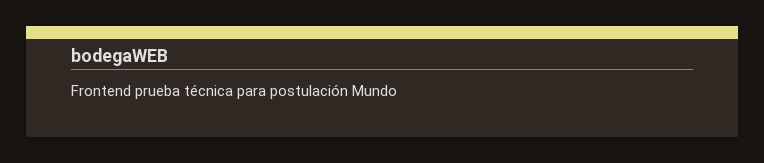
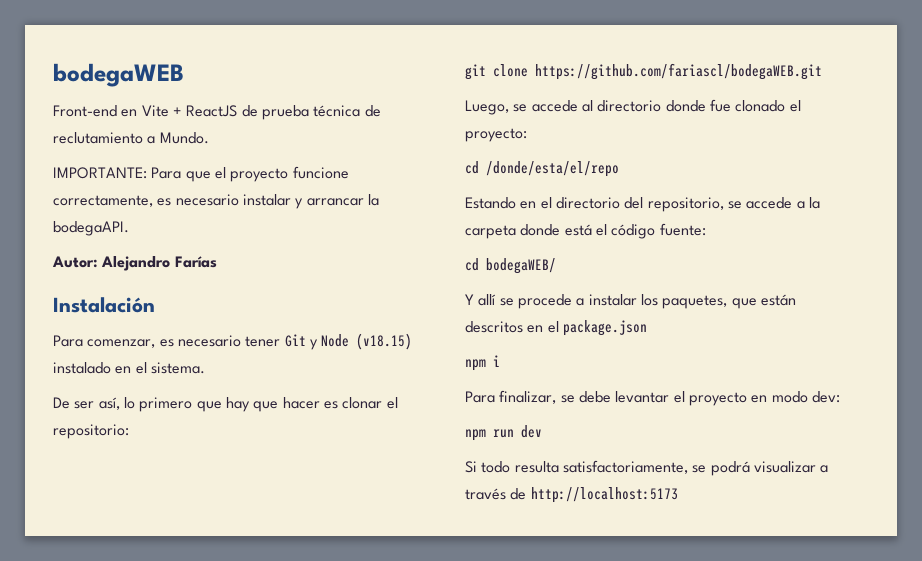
- Frontend prueba técnica para postulación Mundo
+ Front-end en Vite + ReactJS de prueba técnica de reclutamiento a Mundo.
+ IMPORTANTE: Para que el proyecto funcione correctamente, es necesario instalar y arrancar la bodegaAPI.
+ Autor: Alejandro Farías
+ Instalación
+ Para comenzar, es necesario tener Git y Node (v18.15) instalado en el sistema.
+ De ser así, lo primero que hay que hacer es clonar el repositorio:
+ git clone https://github.com/fariascl/bodegaWEB.git
+ Luego, se accede al directorio donde fue clonado el proyecto:
+ cd /donde/esta/el/repo
+ Estando en el directorio del repositorio, se accede a la carpeta donde está el código fuente:
+ cd bodegaWEB/
+ Y allí se procede a instalar los paquetes, que están descritos en el package.json
+ npm i
+ Para finalizar, se debe levantar el proyecto en modo dev:
+ npm run dev
+ Si todo resulta satisfactoriamente, se podrá visualizar a través de http://localhost:5173

